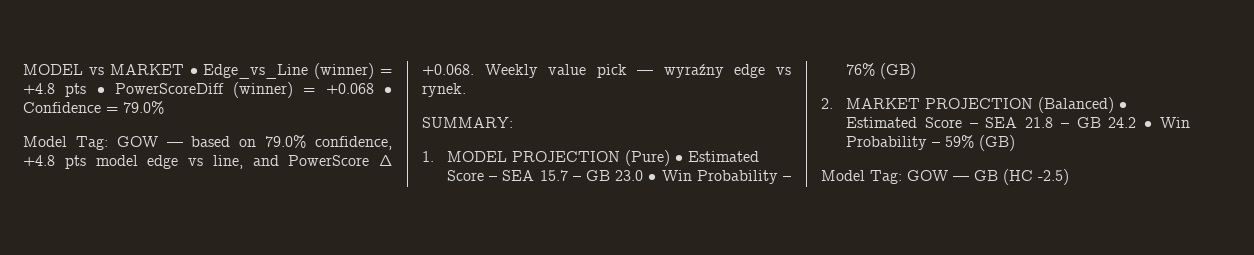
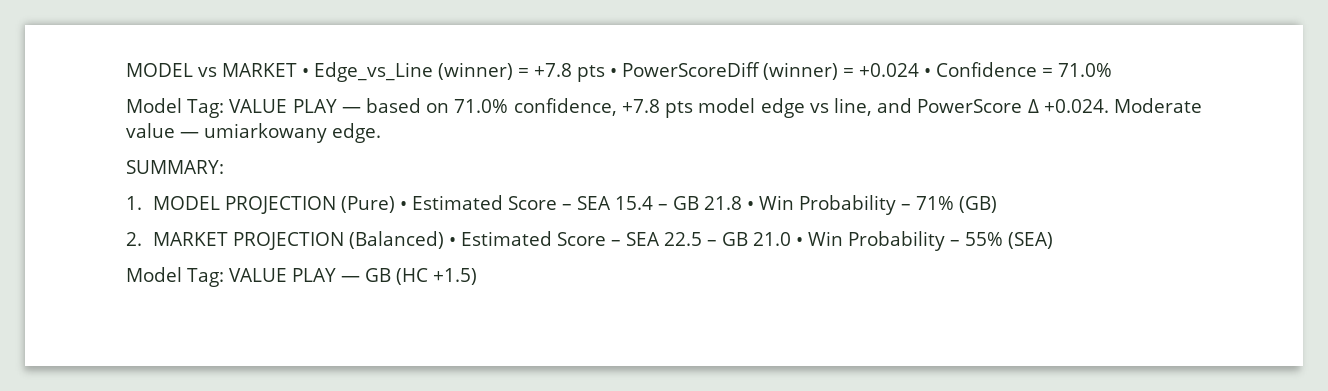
- MODEL vs MARKET • Edge_vs_Line (winner) = +4.8 pts • PowerScoreDiff (winner) = +0.068 • Confidence = 79.0%
- Model Tag: GOW — based on 79.0% confidence, +4.8 pts model edge vs line, and PowerScore Δ +0.068. Weekly value pick — wyraźny edge vs rynek.
+ MODEL vs MARKET • Edge_vs_Line (winner) = +7.8 pts • PowerScoreDiff (winner) = +0.024 • Confidence = 71.0%
+ Model Tag: VALUE PLAY — based on 71.0% confidence, +7.8 pts model edge vs line, and PowerScore Δ +0.024. Moderate value — umiarkowany edge.
- 1. MODEL PROJECTION (Pure) • Estimated Score – SEA 15.7 – GB 23.0 • Win Probability – 76% (GB)
+ 1. MODEL PROJECTION (Pure) • Estimated Score – SEA 15.4 – GB 21.8 • Win Probability – 71% (GB)
- 2. MARKET PROJECTION (Balanced) • Estimated Score – SEA 21.8 – GB 24.2 • Win Probability – 59% (GB)
- Model Tag: GOW — GB (HC -2.5)
+ 2. MARKET PROJECTION (Balanced) • Estimated Score – SEA 22.5 – GB 21.0 • Win Probability – 55% (SEA)
+ Model Tag: VALUE PLAY — GB (HC +1.5)

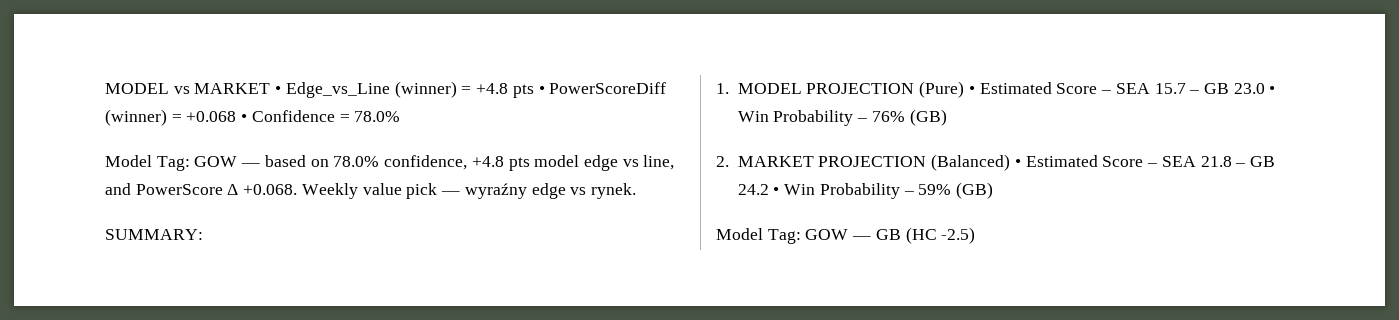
- MODEL vs MARKET • Edge_vs_Line (winner) = +7.8 pts • PowerScoreDiff (winner) = +0.024 • Confidence = 71.0%
- Model Tag: VALUE PLAY — based on 71.0% confidence, +7.8 pts model edge vs line, and PowerScore Δ +0.024. Moderate value — umiarkowany edge.
+ MODEL vs MARKET • Edge_vs_Line (winner) = +4.8 pts • PowerScoreDiff (winner) = +0.068 • Confidence = 78.0%
+ Model Tag: GOW — based on 78.0% confidence, +4.8 pts model edge vs line, and PowerScore Δ +0.068. Weekly value pick — wyraźny edge vs rynek.
- 1. MODEL PROJECTION (Pure) • Estimated Score – SEA 15.4 – GB 21.8 • Win Probability – 71% (GB)
+ 1. MODEL PROJECTION (Pure) • Estimated Score – SEA 15.7 – GB 23.0 • Win Probability – 76% (GB)
- 2. MARKET PROJECTION (Balanced) • Estimated Score – SEA 22.5 – GB 21.0 • Win Probability – 55% (SEA)
- Model Tag: VALUE PLAY — GB (HC +1.5)
+ 2. MARKET PROJECTION (Balanced) • Estimated Score – SEA 21.8 – GB 24.2 • Win Probability – 59% (GB)
+ Model Tag: GOW — GB (HC -2.5)

